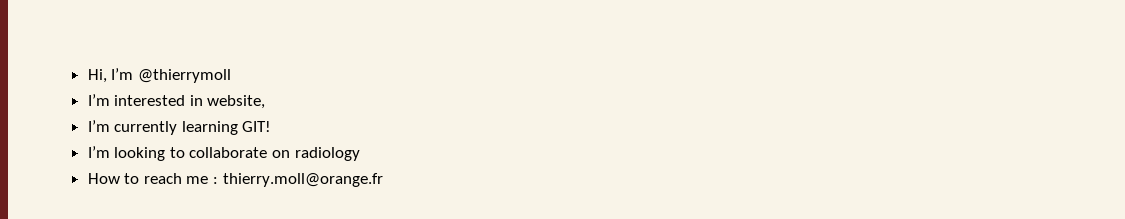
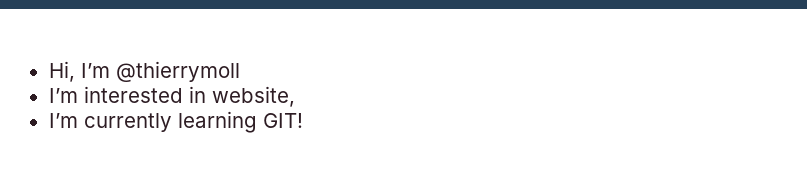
- I’m looking to collaborate on radiology
- How to reach me : thierry.moll@orange.fr

